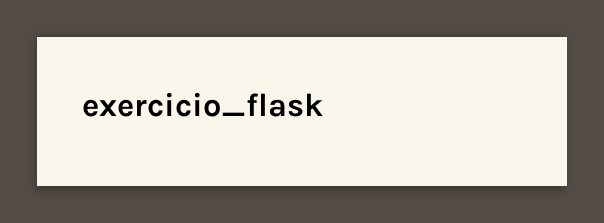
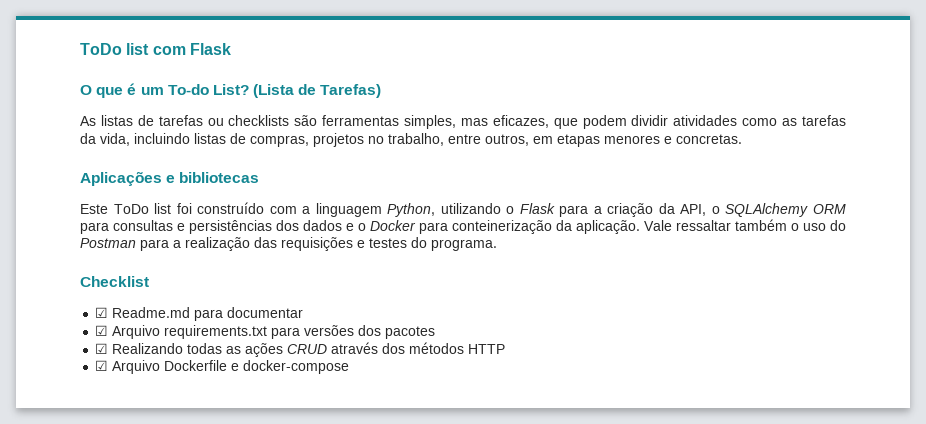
- exercicio_flask
+ ToDo list com Flask
+ O que é um To-do List? (Lista de Tarefas)
+ As listas de tarefas ou checklists são ferramentas simples, mas eficazes, que podem dividir atividades como as tarefas da vida, incluindo listas de compras, projetos no trabalho, entre outros, em etapas menores e concretas.
+ Aplicações e bibliotecas
+ Este ToDo list foi construído com a linguagem Python, utilizando o Flask para a criação da API, o SQLAlchemy ORM para consultas e persistências dos dados e o Docker para conteinerização da aplicação. Vale ressaltar também o uso do Postman para a realização das requisições e testes do programa.
+ Checklist
+ ☑ Readme.md para documentar
+ ☑ Arquivo requirements.txt para versões dos pacotes
+ ☑ Realizando todas as ações CRUD através dos métodos HTTP
+ ☑ Arquivo Dockerfile e docker-compose

